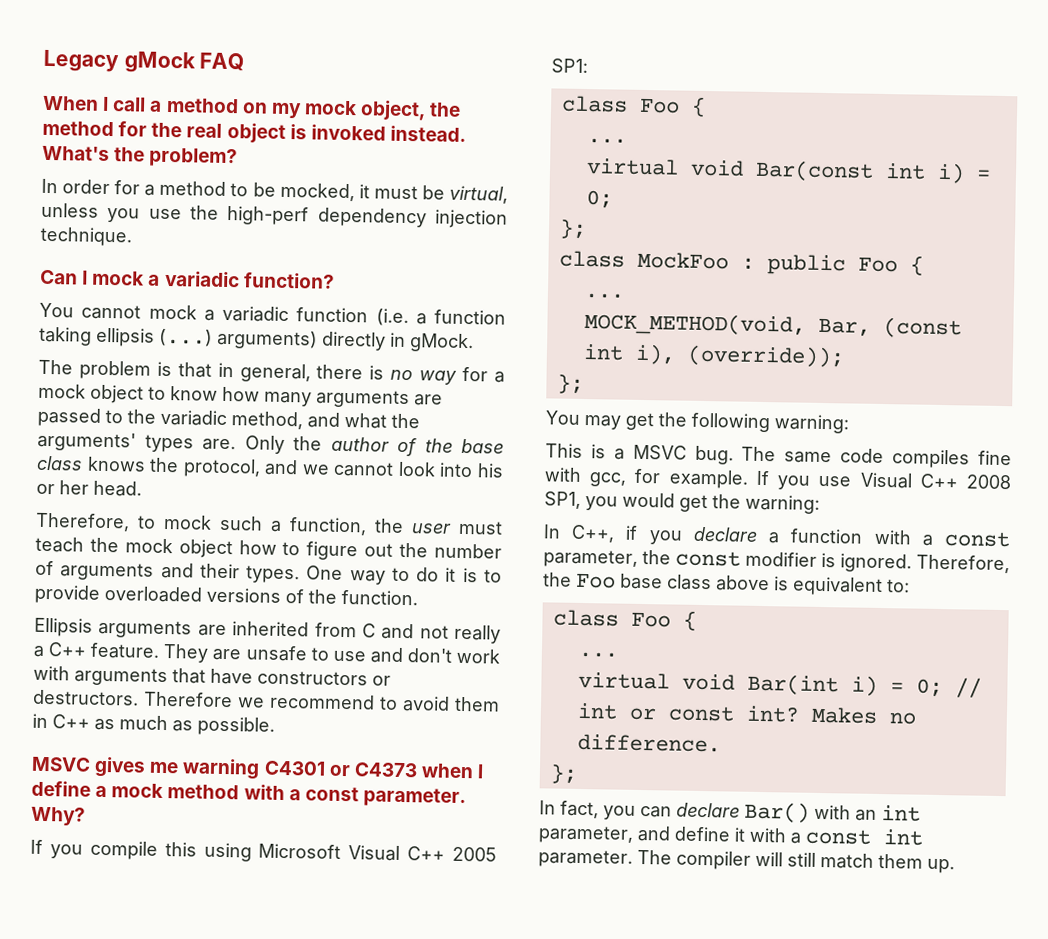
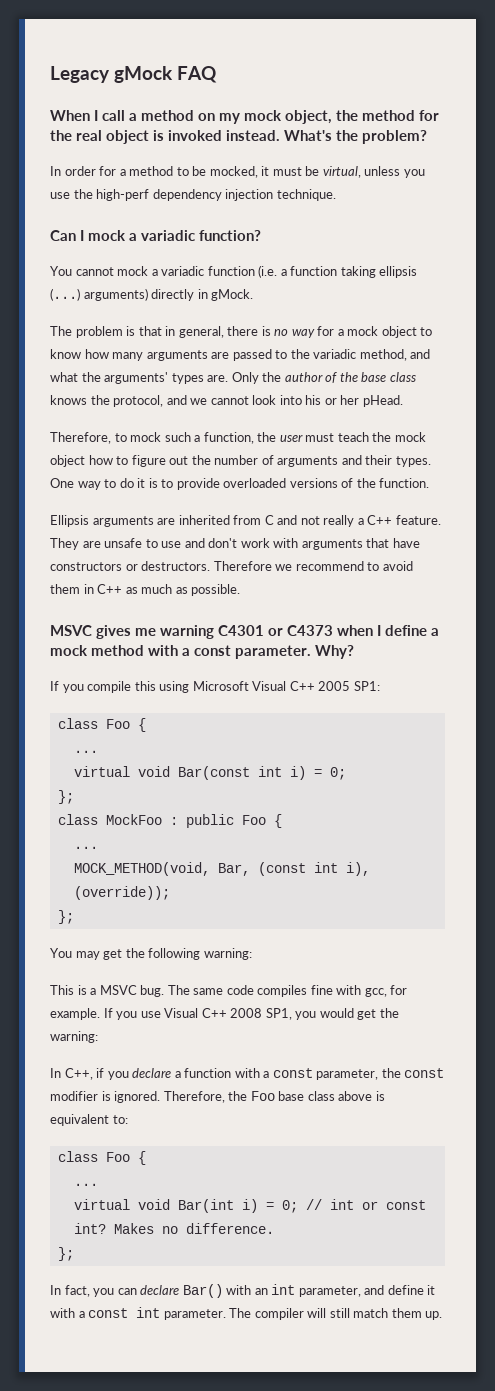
- Only the author of the base class knows the protocol, and we cannot look into his or her head.
+ Only the author of the base class knows the protocol, and we cannot look into his or her pHead.

